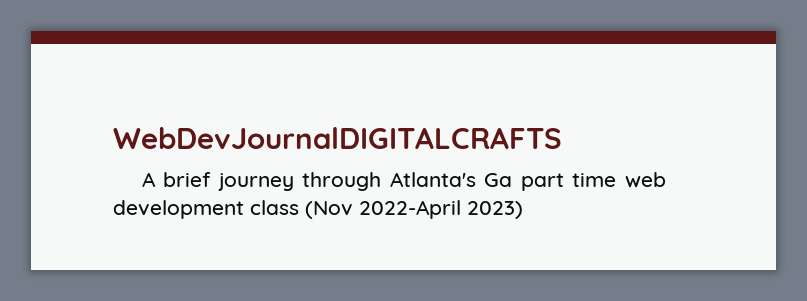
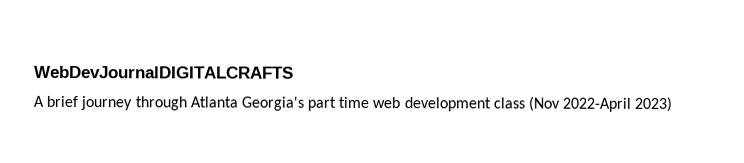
- A brief journey through Atlanta's Ga part time web development class (Nov 2022-April 2023)
+ A brief journey through Atlanta Georgia's part time web development class (Nov 2022-April 2023)

